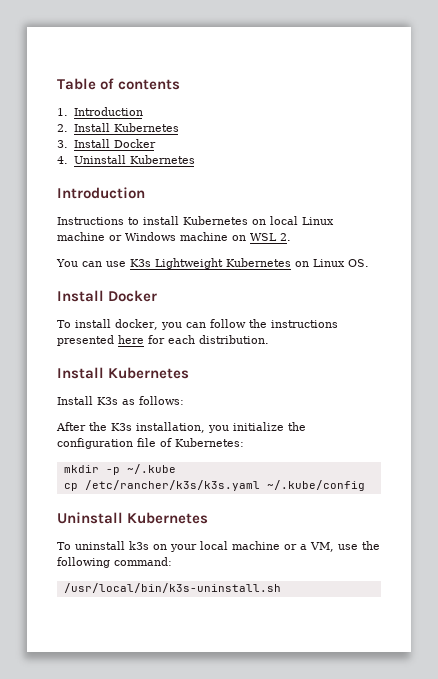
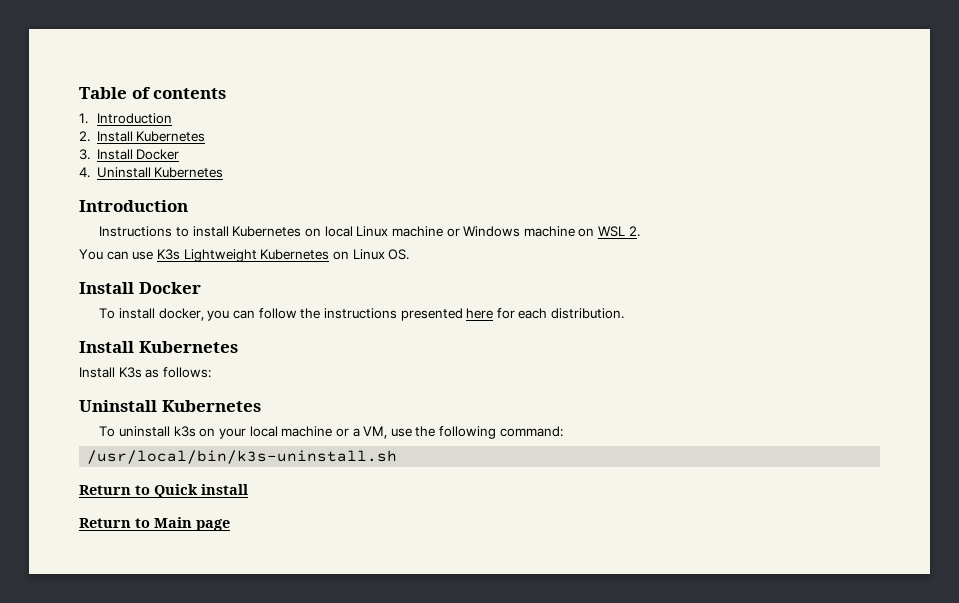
- After the K3s installation, you initialize the configuration file of Kubernetes:
- mkdir -p ~/.kube
- cp /etc/rancher/k3s/k3s.yaml ~/.kube/config
+ Return to Quick install
+ Return to Main page

